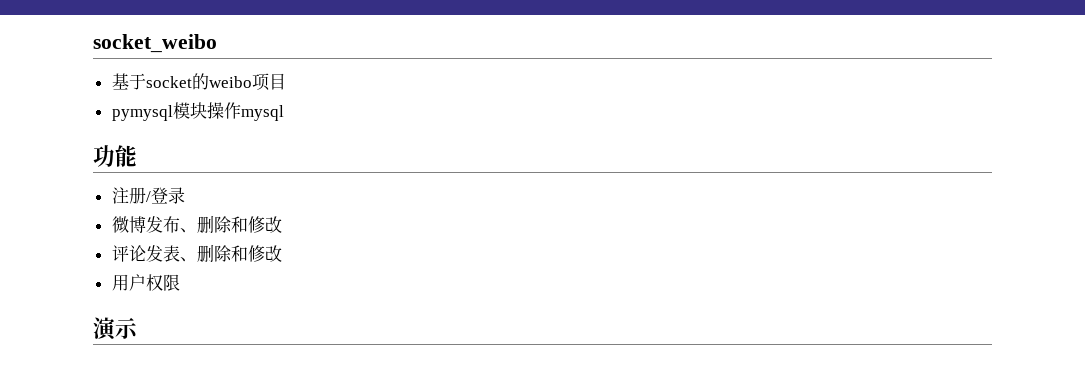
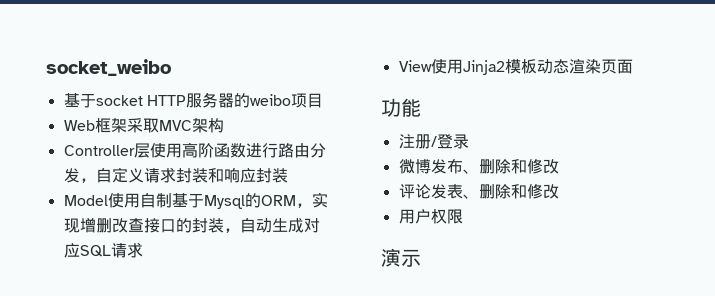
- 基于socket的weibo项目
+ 基于socket HTTP服务器的weibo项目
- pymysql模块操作mysql
+ Web框架采取MVC架构
+ Controller层使用高阶函数进行路由分发，自定义请求封装和响应封装
+ Model使用自制基于Mysql的ORM，实现增删改查接口的封装，自动生成对应SQL请求
+ View使用Jinja2模板动态渲染页面

